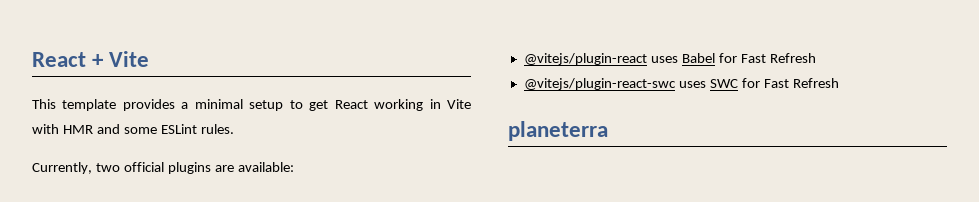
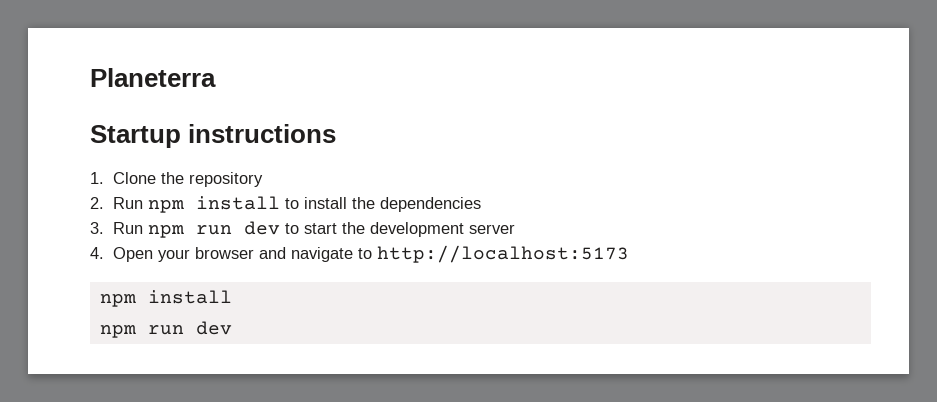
- React + Vite
- This template provides a minimal setup to get React working in Vite with HMR and some ESLint rules.
- Currently, two official plugins are available:
- @vitejs/plugin-react uses Babel for Fast Refresh
- @vitejs/plugin-react-swc uses SWC for Fast Refresh
- planeterra
+ Planeterra
+ Startup instructions
+ 1. Clone the repository
+ 2. Run npm install to install the dependencies
+ 3. Run npm run dev to start the development server
+ 4. Open your browser and navigate to http://localhost:5173
+ npm install
+ npm run dev

